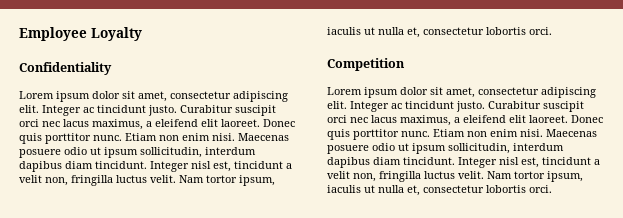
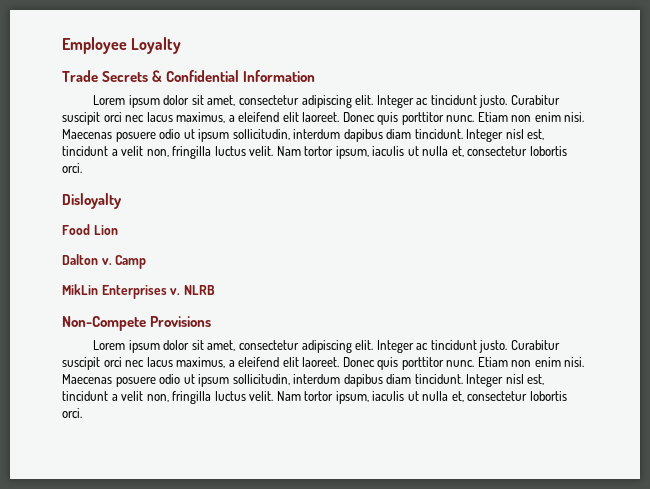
- Confidentiality
+ Trade Secrets & Confidential Information
- Competition
+ Disloyalty
+ Food Lion
+ Dalton v. Camp
+ MikLin Enterprises v. NLRB
+ Non-Compete Provisions

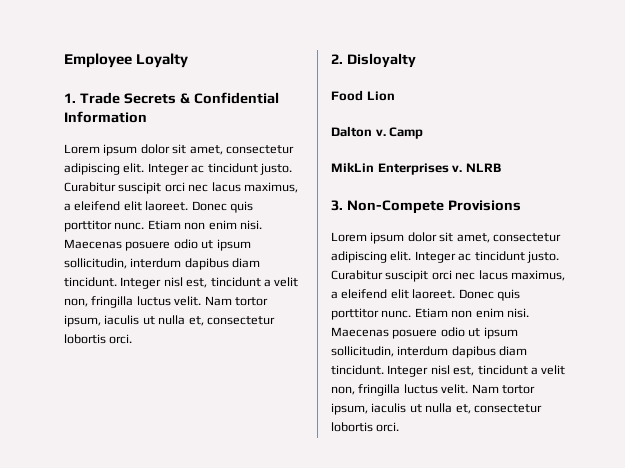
- Trade Secrets & Confidential Information
+ 1. Trade Secrets & Confidential Information
- Disloyalty
+ 2. Disloyalty
- Non-Compete Provisions
+ 3. Non-Compete Provisions

